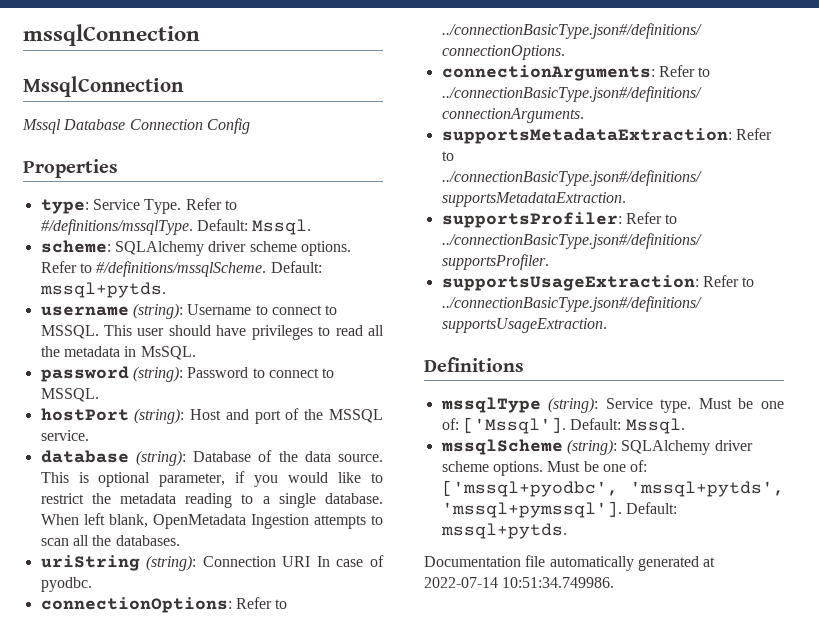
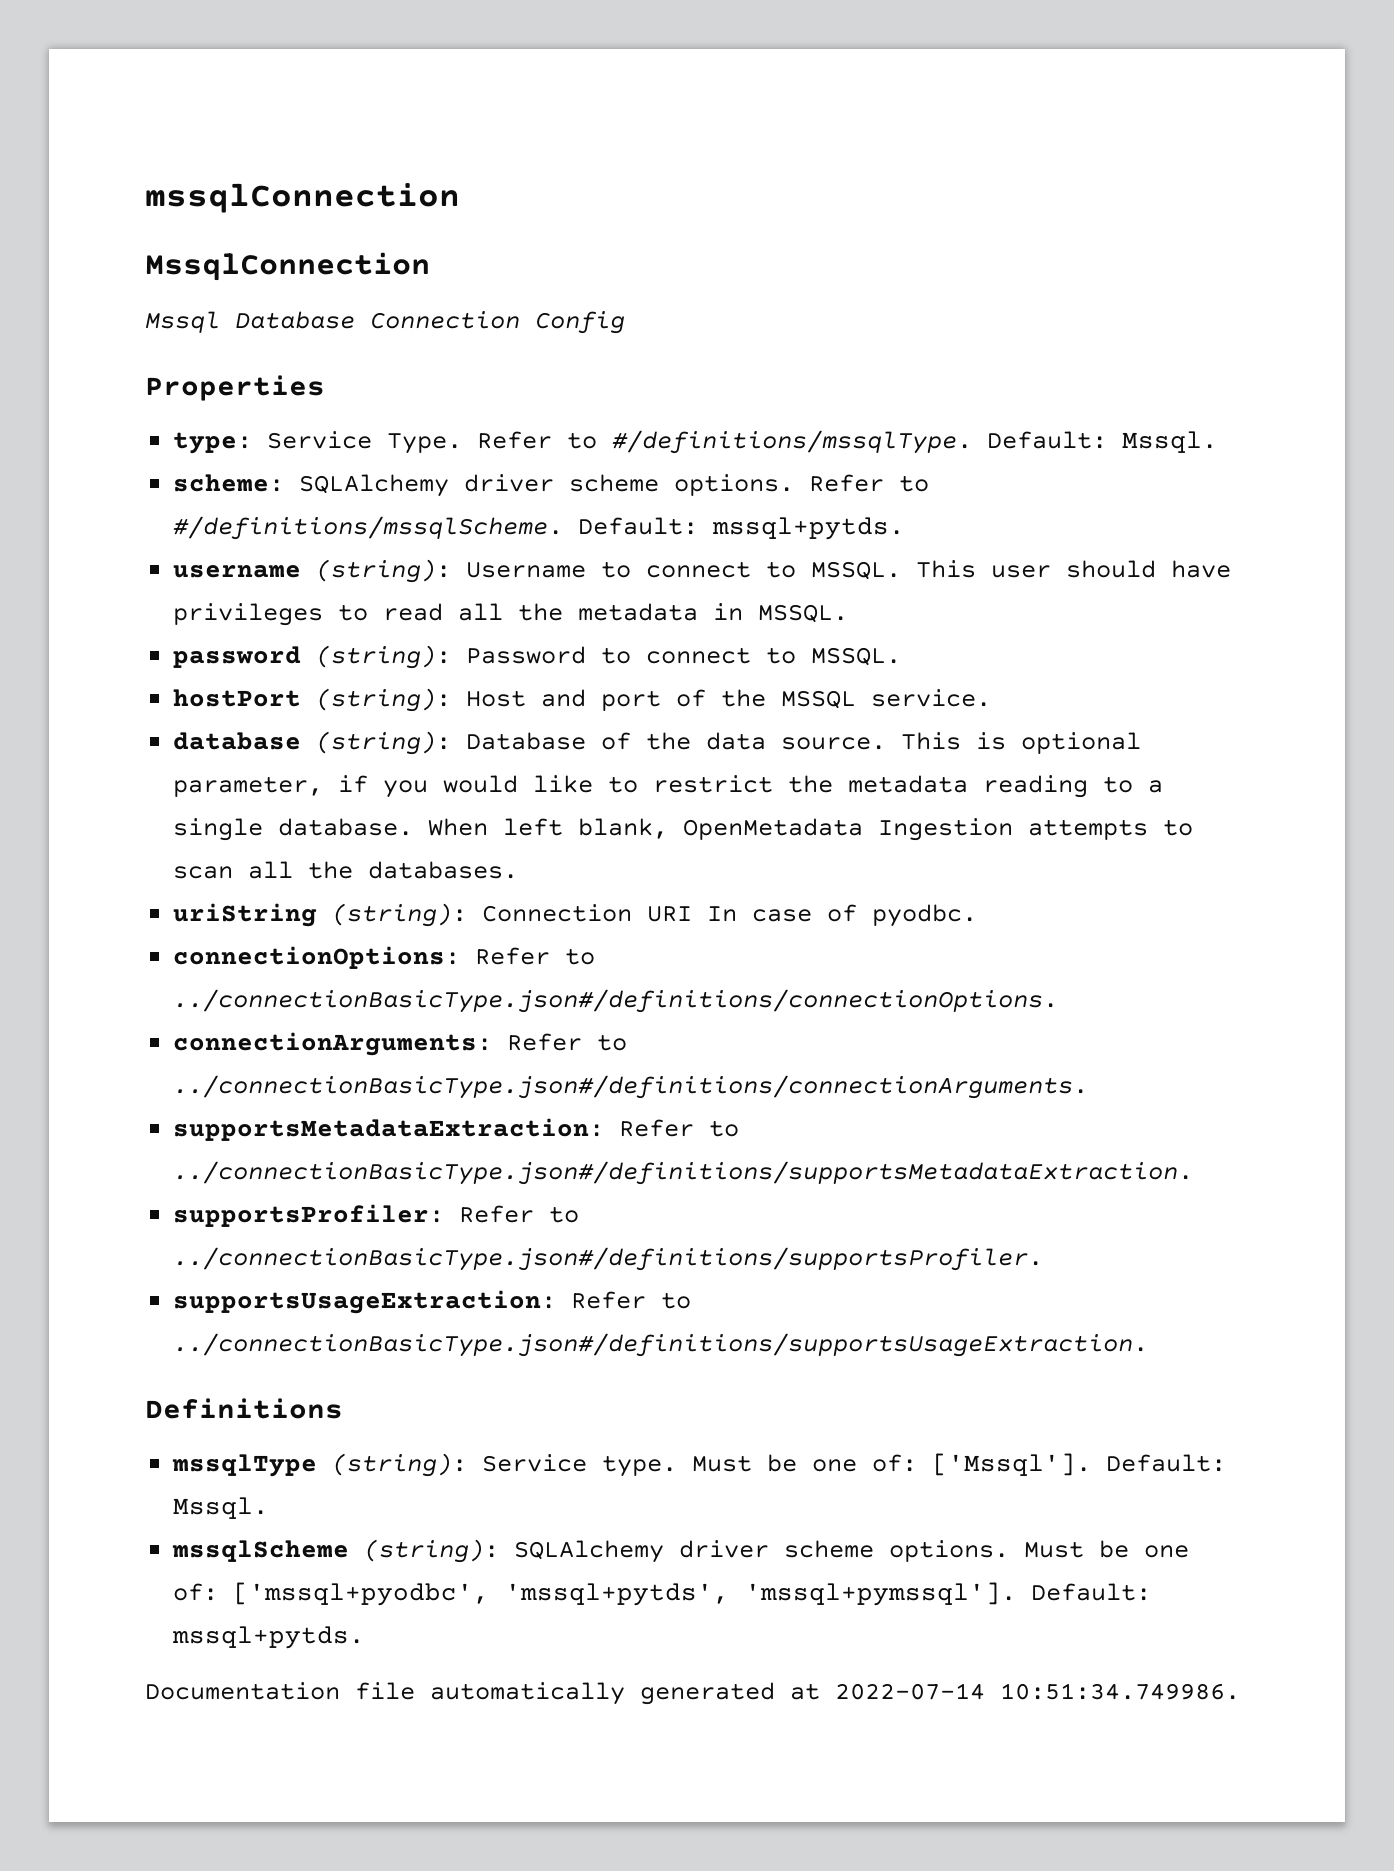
- This user should have privileges to read all the metadata in MsSQL.
+ This user should have privileges to read all the metadata in MSSQL.

